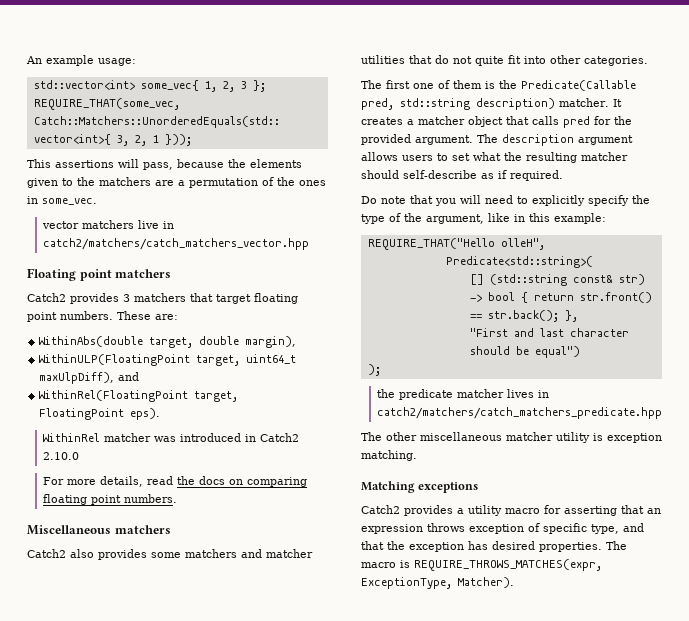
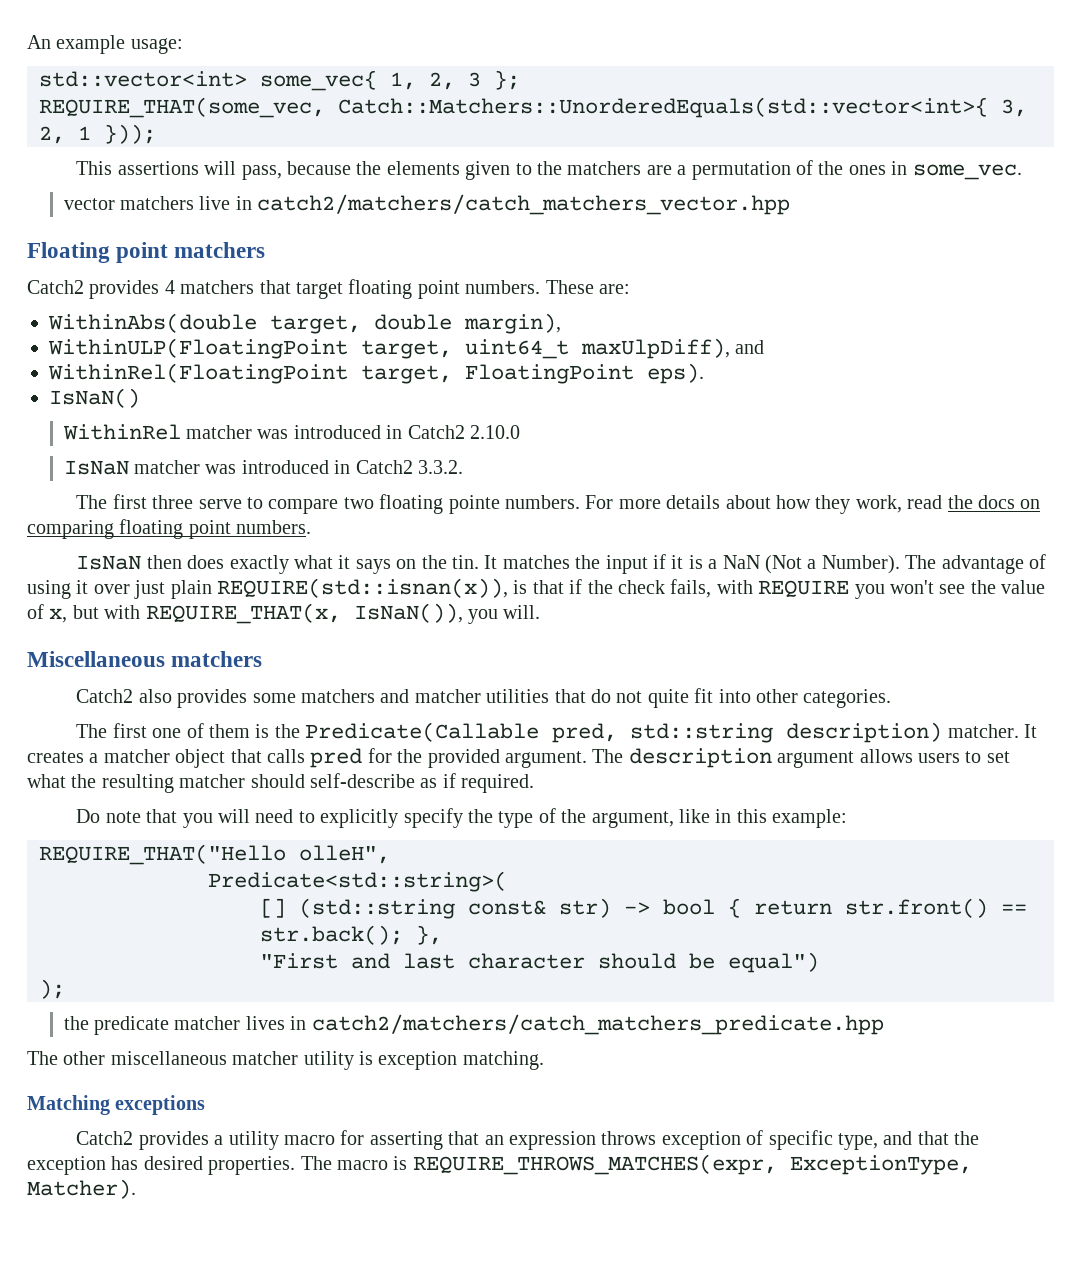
- Catch2 provides 3 matchers that target floating point numbers.
+ Catch2 provides 4 matchers that target floating point numbers.
+ IsNaN()
- For more details, read the docs on comparing floating point numbers.
+ IsNaN matcher was introduced in Catch2 3.3.2.
+ The first three serve to compare two floating pointe numbers. For more details about how they work, read the docs on comparing floating point numbers.
+ IsNaN then does exactly what it says on the tin. It matches the input if it is a NaN (Not a Number). The advantage of using it over just plain REQUIRE(std::isnan(x)), is that if the check fails, with REQUIRE you won't see the value of x, but with REQUIRE_THAT(x, IsNaN()), you will.

